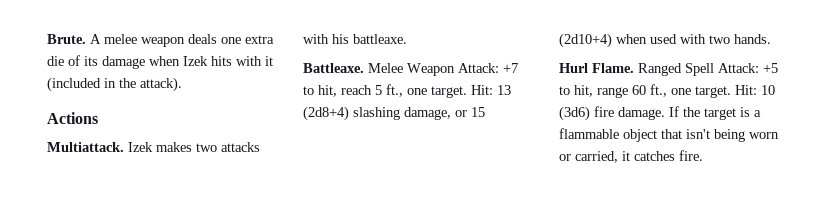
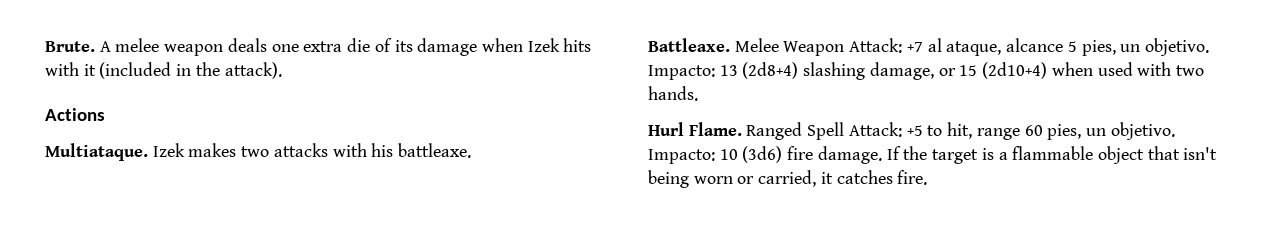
- Multiattack.
+ Multiataque.
- Melee Weapon Attack: +7 to hit, reach 5 ft., one target. Hit: 13 (2d8+4) slashing damage, or 15 (2d10+4) when used with two hands.
+ Melee Weapon Attack: +7 al ataque, alcance 5 pies, un objetivo. Impacto: 13 (2d8+4) slashing damage, or 15 (2d10+4) when used with two hands.
- Ranged Spell Attack: +5 to hit, range 60 ft., one target. Hit: 10 (3d6) fire damage.
+ Ranged Spell Attack: +5 to hit, range 60 pies, un objetivo. Impacto: 10 (3d6) fire damage.

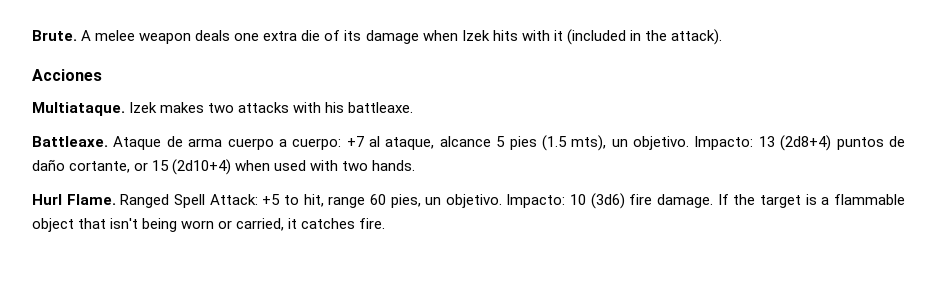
- Actions
+ Acciones
- Melee Weapon Attack: +7 al ataque, alcance 5 pies, un objetivo.
+ Ataque de arma cuerpo a cuerpo: +7 al ataque, alcance 5 pies (1.5 mts), un objetivo.
- Impacto: 13 (2d8+4) slashing damage, or 15 (2d10+4) when used with two hands.
+ Impacto: 13 (2d8+4) puntos de daño cortante, or 15 (2d10+4) when used with two hands.

